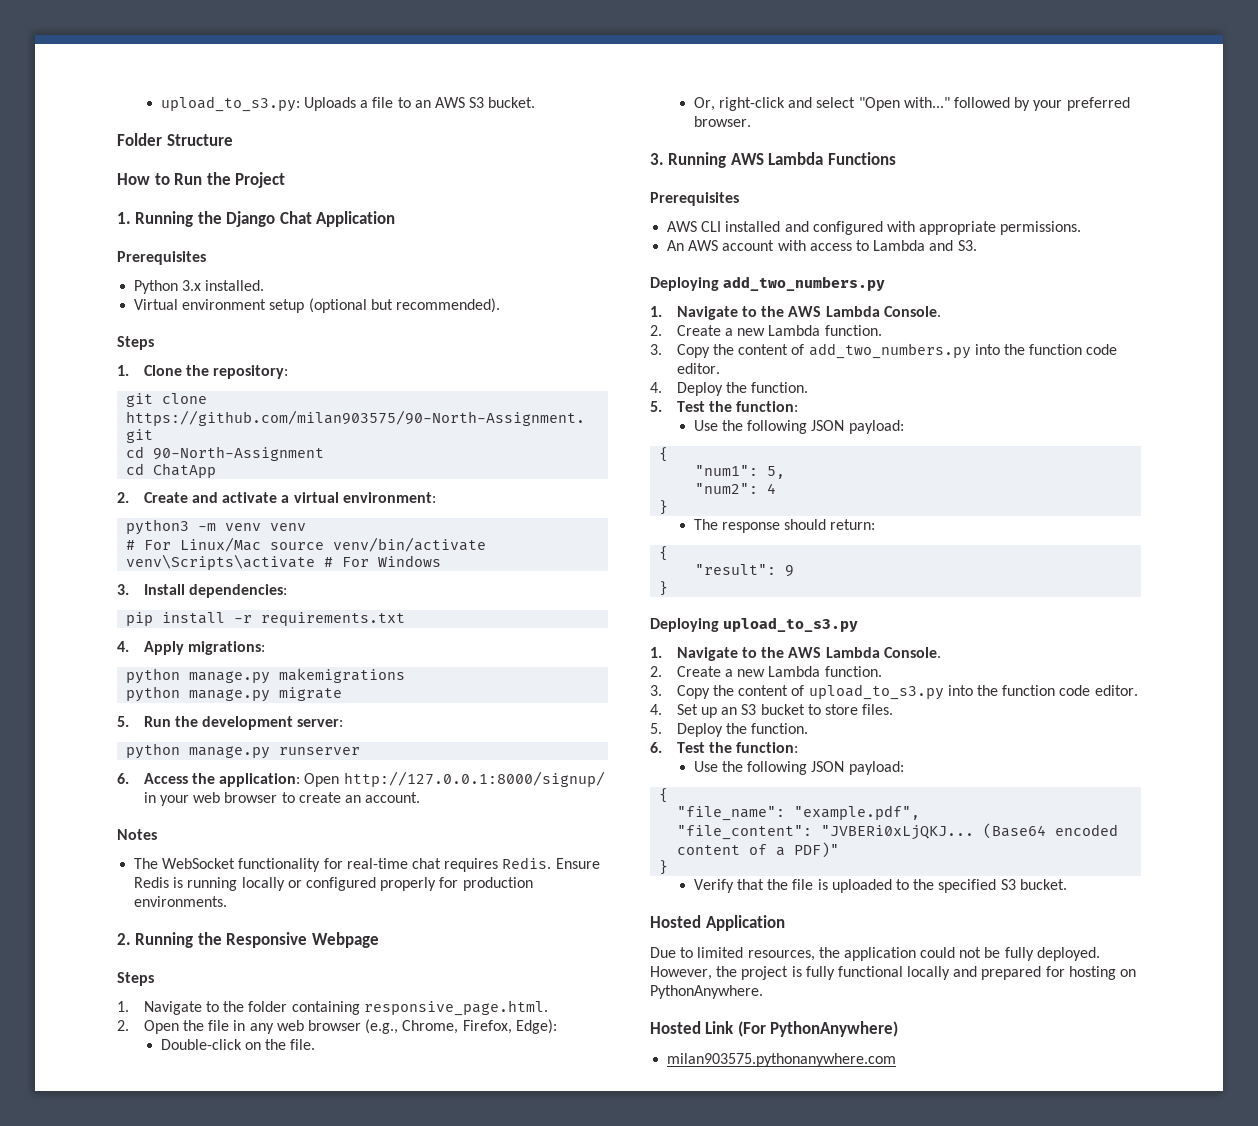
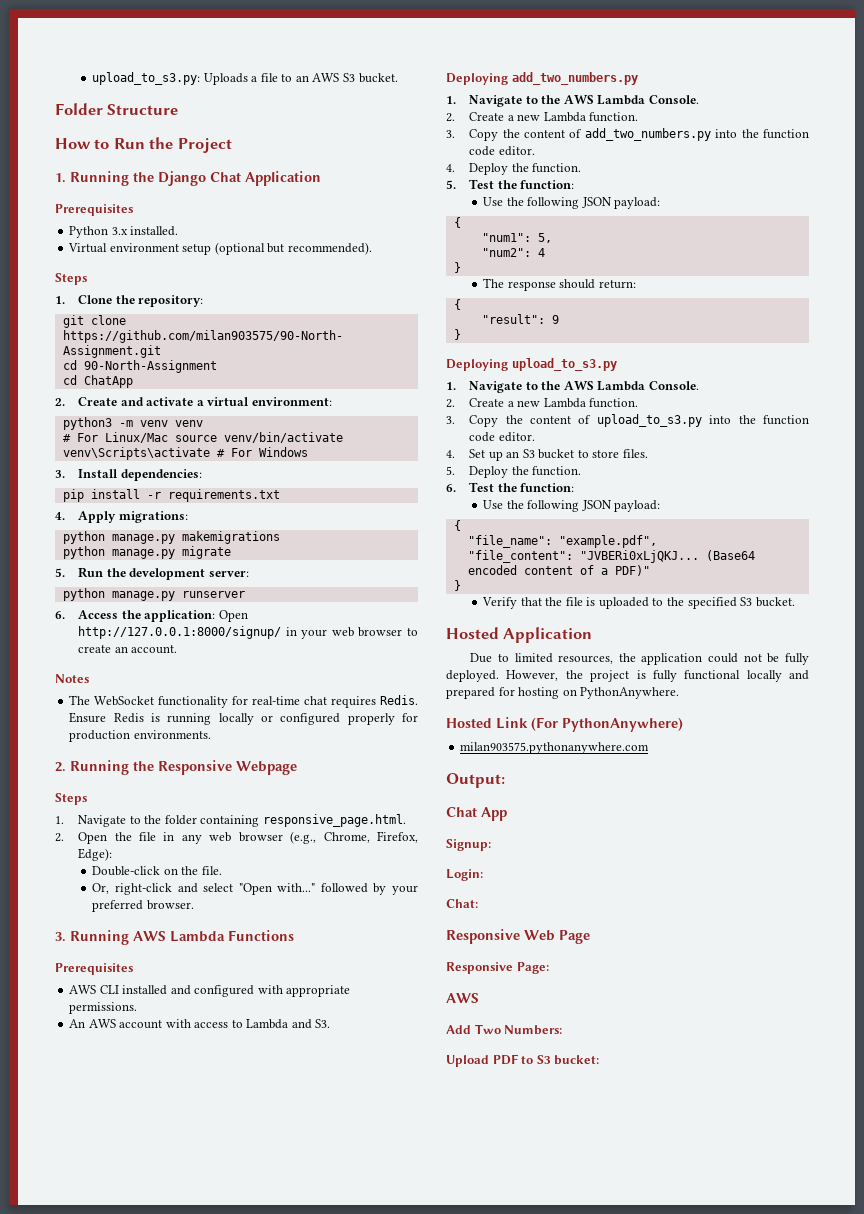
+ Output:
+ Chat App
+ Signup:
+ Login:
+ Chat:
+ Responsive Web Page
+ Responsive Page:
+ AWS
+ Add Two Numbers:
+ Upload PDF to S3 bucket:

